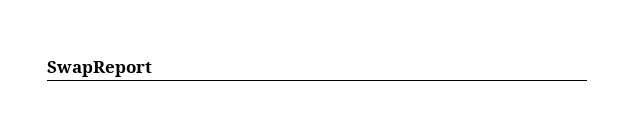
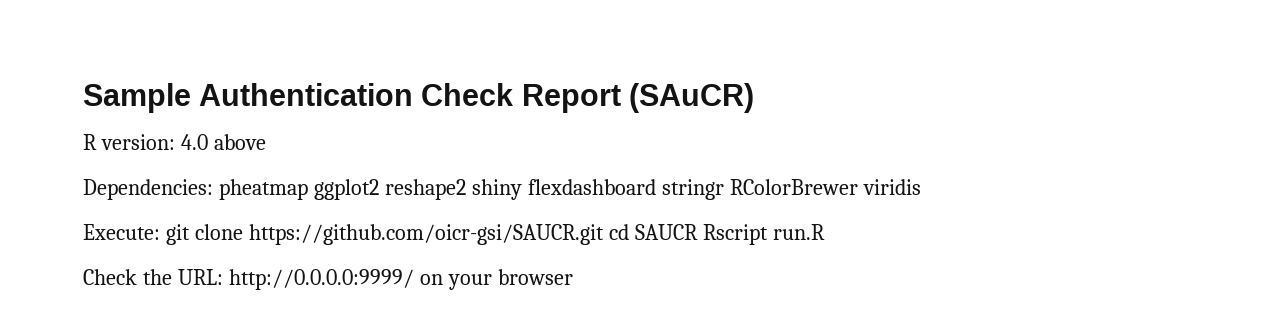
- SwapReport
+ Sample Authentication Check Report (SAuCR)
+ R version: 4.0 above
+ Dependencies: pheatmap ggplot2 reshape2 shiny flexdashboard stringr RColorBrewer viridis
+ Execute: git clone https://github.com/oicr-gsi/SAUCR.git cd SAUCR Rscript run.R
+ Check the URL: http://0.0.0.0:9999/ on your browser

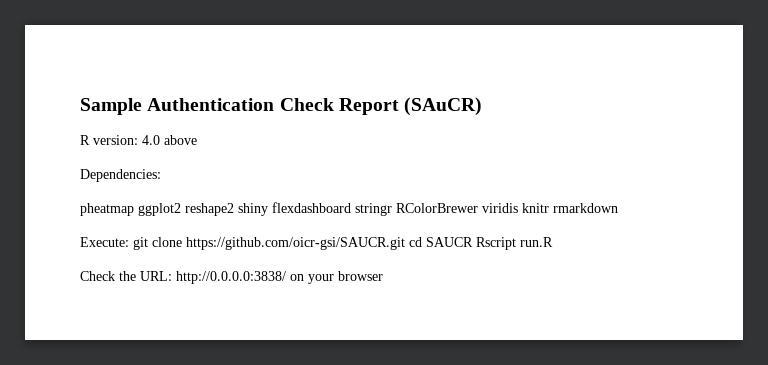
- Dependencies: pheatmap ggplot2 reshape2 shiny flexdashboard stringr RColorBrewer viridis
+ Dependencies:
+ pheatmap ggplot2 reshape2 shiny flexdashboard stringr RColorBrewer viridis knitr rmarkdown
- Check the URL: http://0.0.0.0:9999/ on your browser
+ Check the URL: http://0.0.0.0:3838/ on your browser

